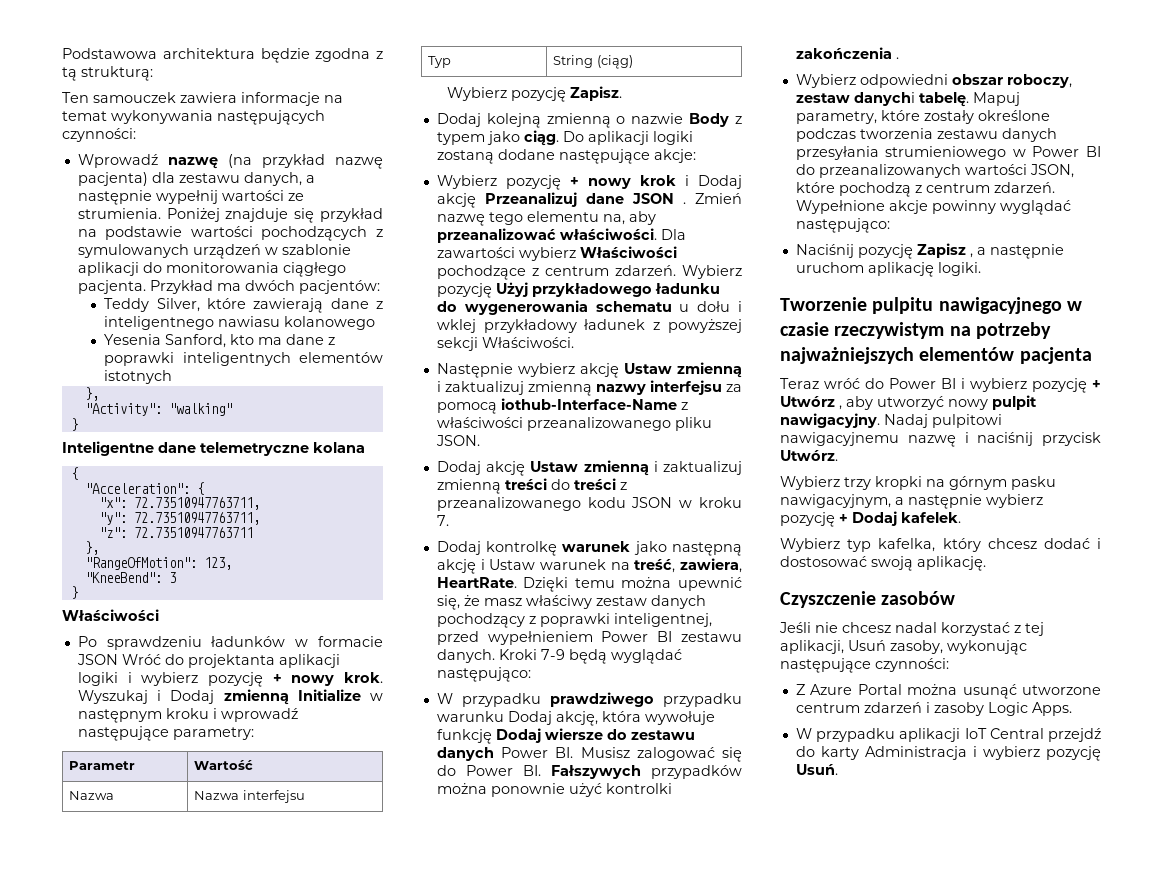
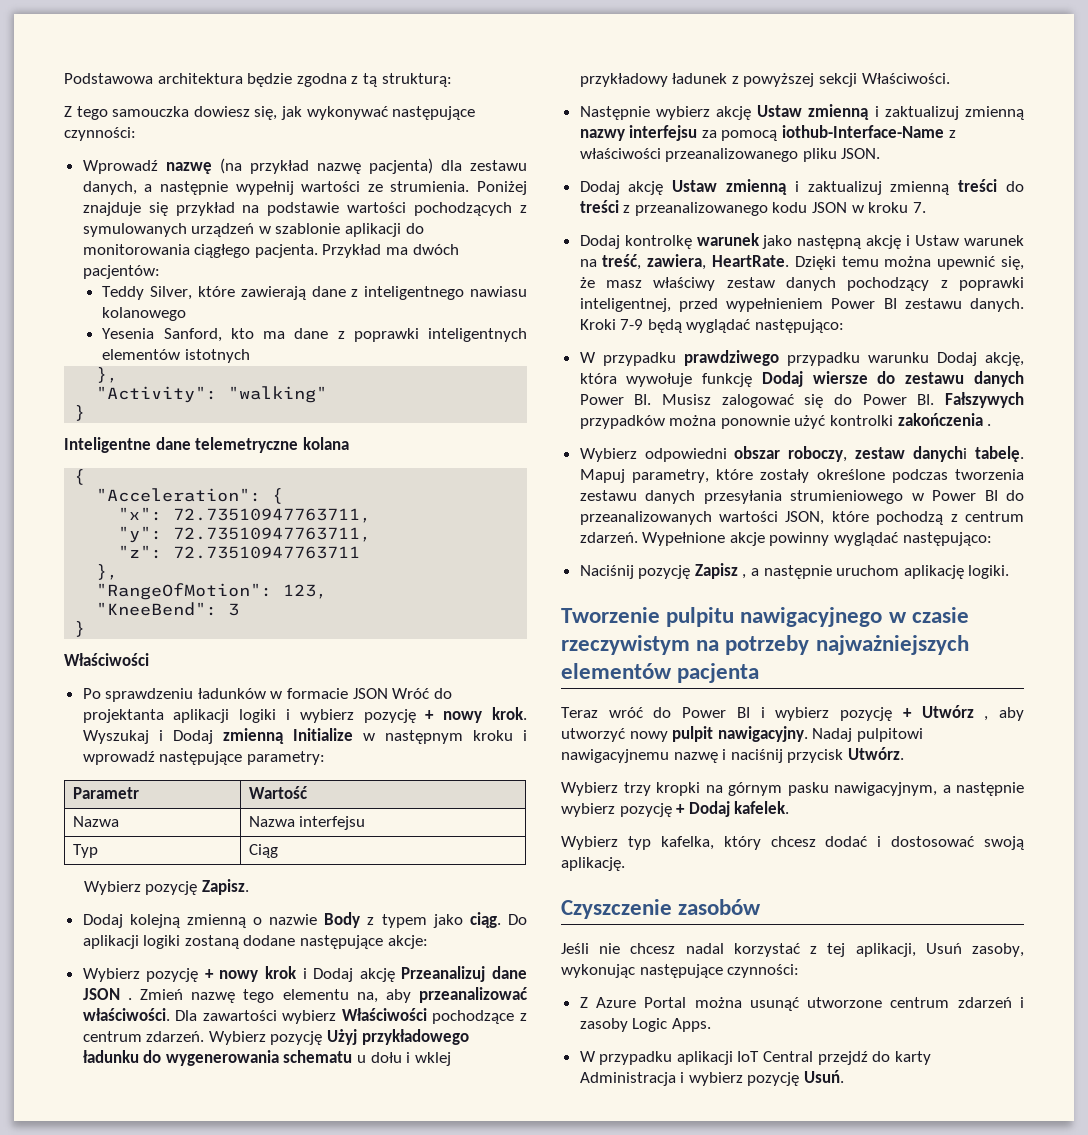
- Ten samouczek zawiera informacje na temat wykonywania następujących czynności:
+ Z tego samouczka dowiesz się, jak wykonywać następujące czynności:
- Typ | String (ciąg)
+ Typ | Ciąg

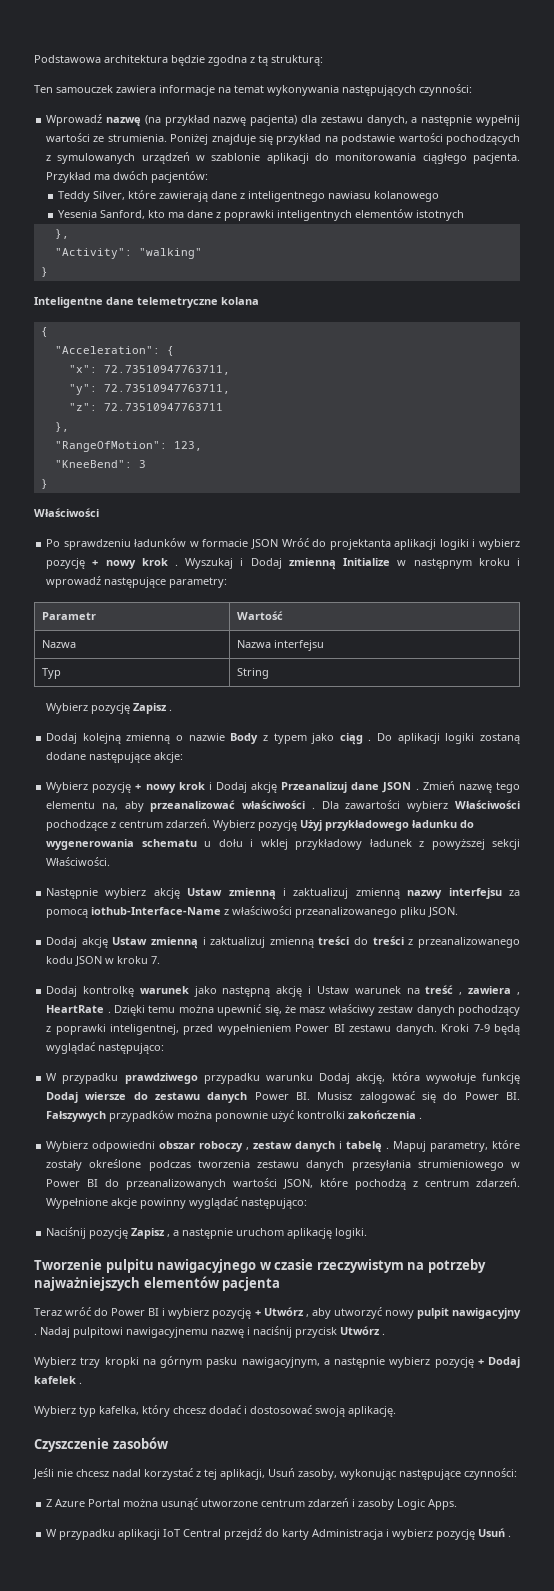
- Z tego samouczka dowiesz się, jak wykonywać następujące czynności:
+ Ten samouczek zawiera informacje na temat wykonywania następujących czynności:
- Po sprawdzeniu ładunków w formacie JSON Wróć do projektanta aplikacji logiki i wybierz pozycję + nowy krok.
+ Po sprawdzeniu ładunków w formacie JSON Wróć do projektanta aplikacji logiki i wybierz pozycję + nowy krok .
- Typ | Ciąg
- Wybierz pozycję Zapisz.
+ Typ | String
+ Wybierz pozycję Zapisz .
- Dodaj kolejną zmienną o nazwie Body z typem jako ciąg.
+ Dodaj kolejną zmienną o nazwie Body z typem jako ciąg .
- Zmień nazwę tego elementu na, aby przeanalizować właściwości.
+ Zmień nazwę tego elementu na, aby przeanalizować właściwości .
- Dodaj kontrolkę warunek jako następną akcję i Ustaw warunek na treść, zawiera, HeartRate.
+ Dodaj kontrolkę warunek jako następną akcję i Ustaw warunek na treść , zawiera , HeartRate .
- Wybierz odpowiedni obszar roboczy, zestaw danychi tabelę.
+ Wybierz odpowiedni obszar roboczy , zestaw danych i tabelę .
- Teraz wróć do Power BI i wybierz pozycję + Utwórz , aby utworzyć nowy pulpit nawigacyjny.
+ Teraz wróć do Power BI i wybierz pozycję + Utwórz , aby utworzyć nowy pulpit nawigacyjny .
- Nadaj pulpitowi nawigacyjnemu nazwę i naciśnij przycisk Utwórz.
+ Nadaj pulpitowi nawigacyjnemu nazwę i naciśnij przycisk Utwórz .
- Wybierz trzy kropki na górnym pasku nawigacyjnym, a następnie wybierz pozycję + Dodaj kafelek.
+ Wybierz trzy kropki na górnym pasku nawigacyjnym, a następnie wybierz pozycję + Dodaj kafelek .
- W przypadku aplikacji IoT Central przejdź do karty Administracja i wybierz pozycję Usuń.
+ W przypadku aplikacji IoT Central przejdź do karty Administracja i wybierz pozycję Usuń .

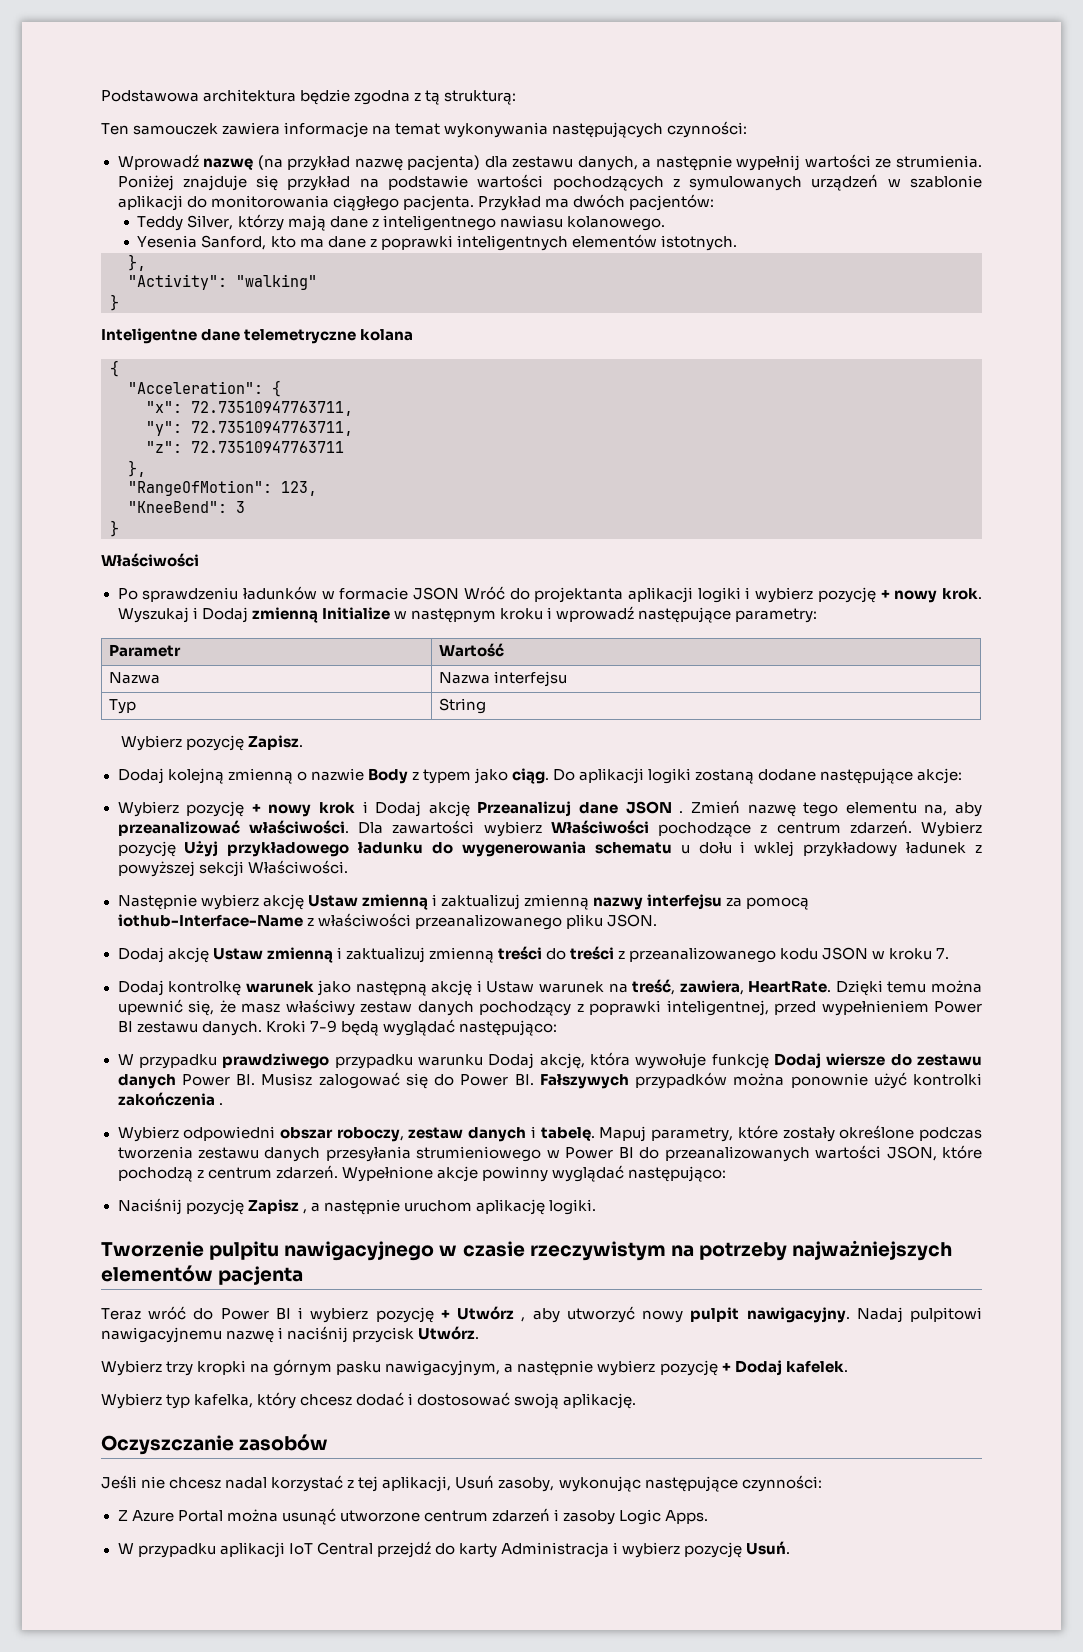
- Teddy Silver, które zawierają dane z inteligentnego nawiasu kolanowego
+ Teddy Silver, którzy mają dane z inteligentnego nawiasu kolanowego.
- Yesenia Sanford, kto ma dane z poprawki inteligentnych elementów istotnych
+ Yesenia Sanford, kto ma dane z poprawki inteligentnych elementów istotnych.
- Po sprawdzeniu ładunków w formacie JSON Wróć do projektanta aplikacji logiki i wybierz pozycję + nowy krok .
+ Po sprawdzeniu ładunków w formacie JSON Wróć do projektanta aplikacji logiki i wybierz pozycję + nowy krok.
- Wybierz pozycję Zapisz .
+ Wybierz pozycję Zapisz.
- Dodaj kolejną zmienną o nazwie Body z typem jako ciąg .
+ Dodaj kolejną zmienną o nazwie Body z typem jako ciąg.
- Zmień nazwę tego elementu na, aby przeanalizować właściwości .
+ Zmień nazwę tego elementu na, aby przeanalizować właściwości.
- Dodaj kontrolkę warunek jako następną akcję i Ustaw warunek na treść , zawiera , HeartRate .
+ Dodaj kontrolkę warunek jako następną akcję i Ustaw warunek na treść, zawiera, HeartRate.
- Wybierz odpowiedni obszar roboczy , zestaw danych i tabelę .
+ Wybierz odpowiedni obszar roboczy, zestaw danych i tabelę.
- Teraz wróć do Power BI i wybierz pozycję + Utwórz , aby utworzyć nowy pulpit nawigacyjny .
+ Teraz wróć do Power BI i wybierz pozycję + Utwórz , aby utworzyć nowy pulpit nawigacyjny.
- Nadaj pulpitowi nawigacyjnemu nazwę i naciśnij przycisk Utwórz .
+ Nadaj pulpitowi nawigacyjnemu nazwę i naciśnij przycisk Utwórz.
- Wybierz trzy kropki na górnym pasku nawigacyjnym, a następnie wybierz pozycję + Dodaj kafelek .
+ Wybierz trzy kropki na górnym pasku nawigacyjnym, a następnie wybierz pozycję + Dodaj kafelek.
- Czyszczenie zasobów
+ Oczyszczanie zasobów
- W przypadku aplikacji IoT Central przejdź do karty Administracja i wybierz pozycję Usuń .
+ W przypadku aplikacji IoT Central przejdź do karty Administracja i wybierz pozycję Usuń.

